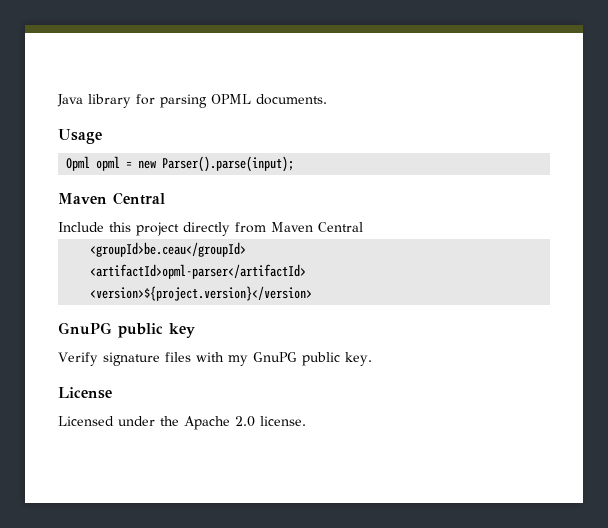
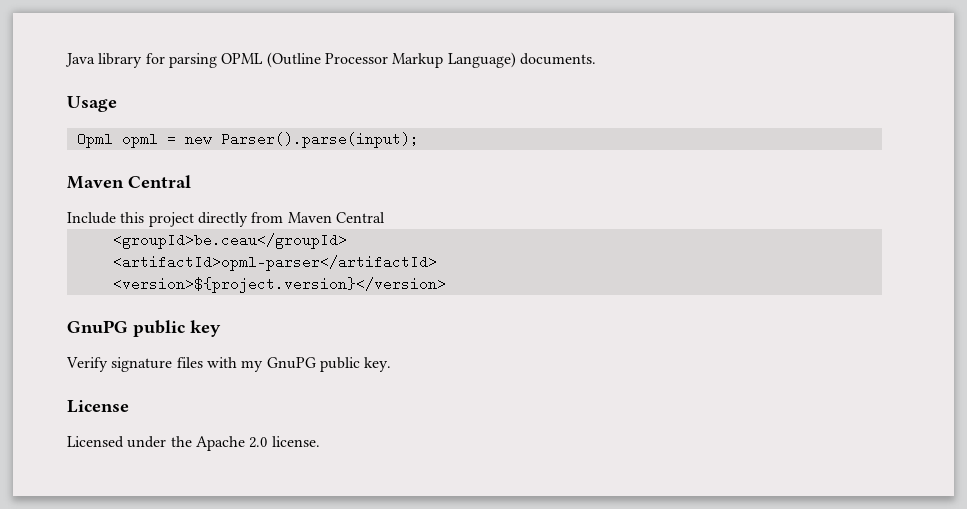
- Java library for parsing OPML documents.
+ Java library for parsing OPML (Outline Processor Markup Language) documents.

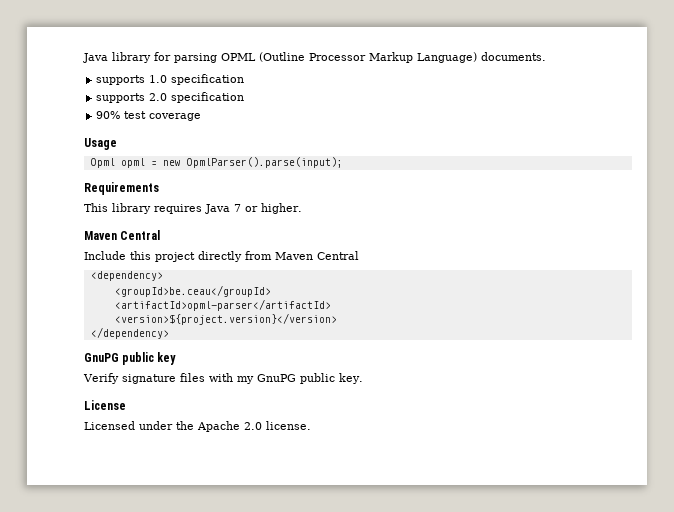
+ supports 1.0 specification
+ supports 2.0 specification
+ 90% test coverage
- Opml opml = new Parser().parse(input);
+ Opml opml = new OpmlParser().parse(input);
+ Requirements
+ This library requires Java 7 or higher.
+ <dependency>
+ </dependency>

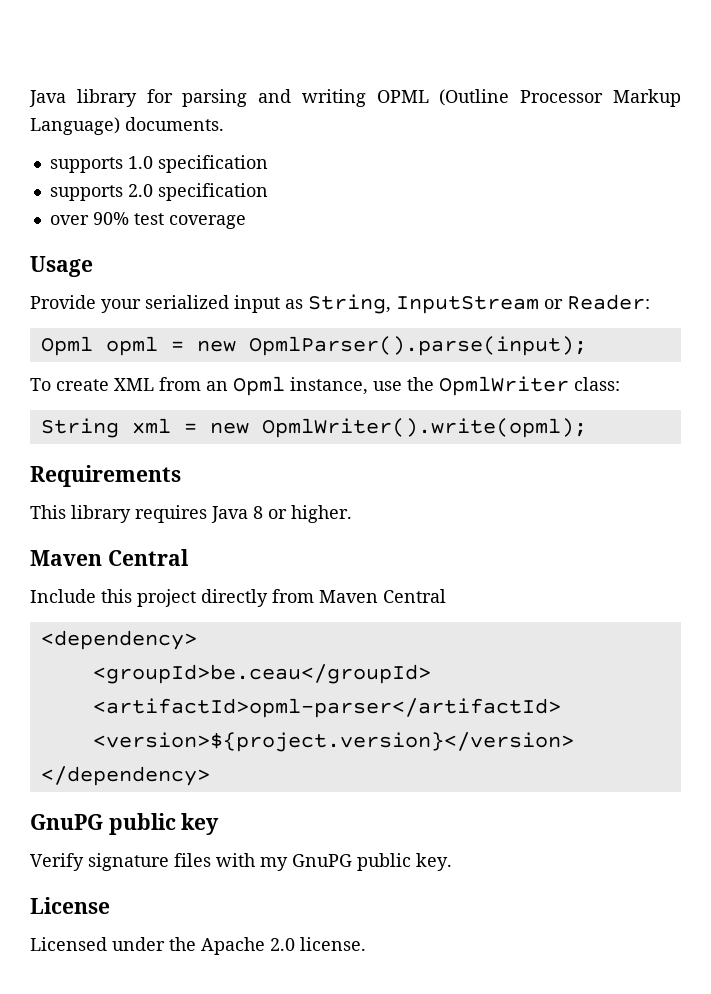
- Java library for parsing OPML (Outline Processor Markup Language) documents.
+ Java library for parsing and writing OPML (Outline Processor Markup Language) documents.
- 90% test coverage
+ over 90% test coverage
+ Provide your serialized input as String, InputStream or Reader:
+ To create XML from an Opml instance, use the OpmlWriter class:
+ String xml = new OpmlWriter().write(opml);
- This library requires Java 7 or higher.
+ This library requires Java 8 or higher.

